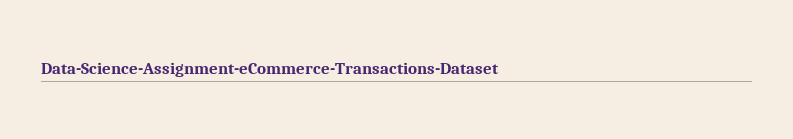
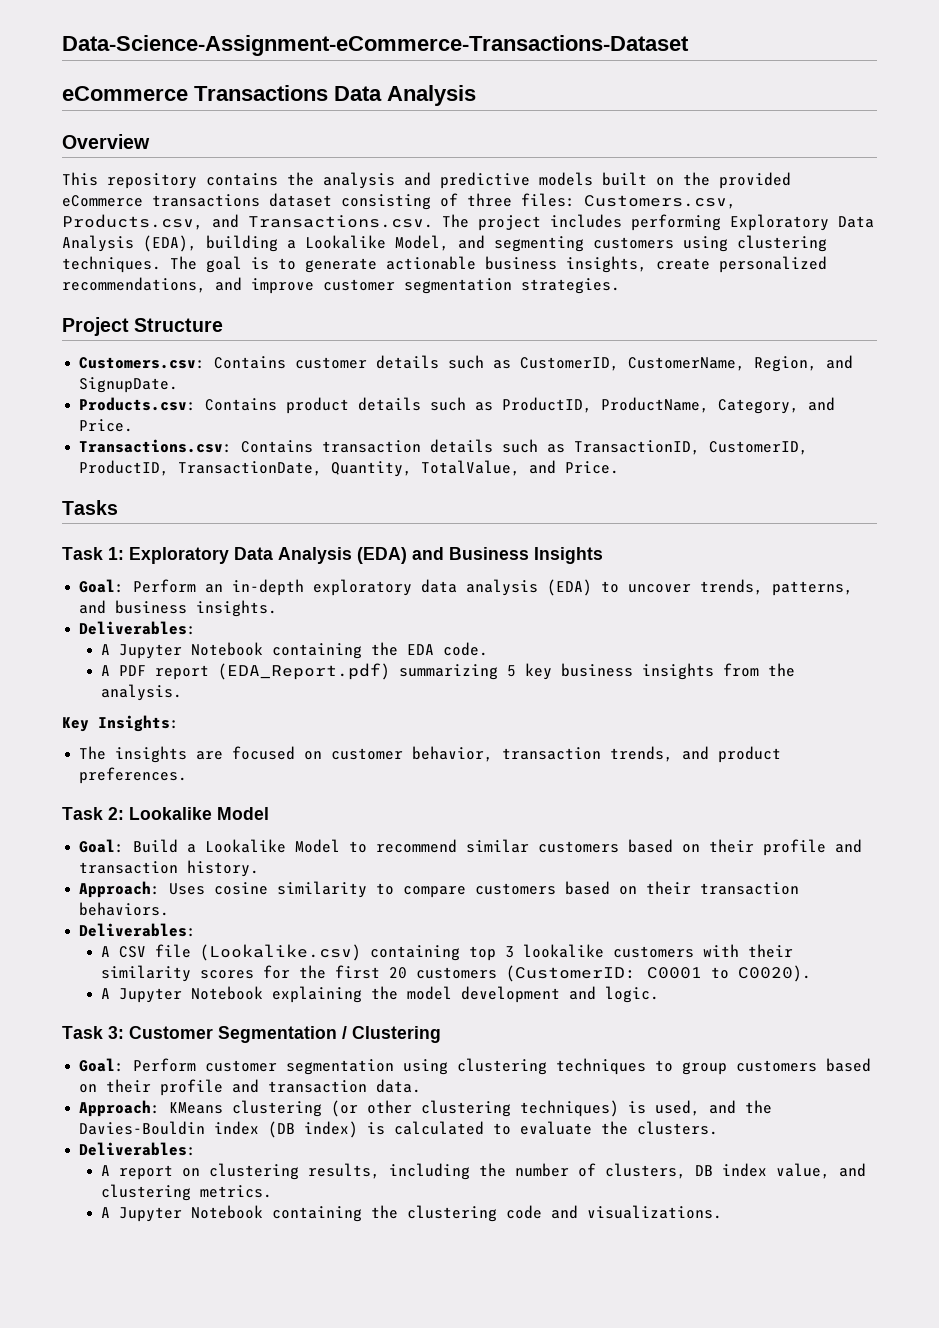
+ eCommerce Transactions Data Analysis
+ Overview
+ This repository contains the analysis and predictive models built on the provided eCommerce transactions dataset consisting of three files: Customers.csv, Products.csv, and Transactions.csv. The project includes performing Exploratory Data Analysis (EDA), building a Lookalike Model, and segmenting customers using clustering techniques. The goal is to generate actionable business insights, create personalized recommendations, and improve customer segmentation strategies.
+ Project Structure
+ Customers.csv: Contains customer details such as CustomerID, CustomerName, Region, and SignupDate.
+ Products.csv: Contains product details such as ProductID, ProductName, Category, and Price.
+ Transactions.csv: Contains transaction details such as TransactionID, CustomerID, ProductID, TransactionDate, Quantity, TotalValue, and Price.
+ Tasks
+ Task 1: Exploratory Data Analysis (EDA) and Business Insights
+ Goal: Perform an in-depth exploratory data analysis (EDA) to uncover trends, patterns, and business insights.
+ Deliverables:
+ A Jupyter Notebook containing the EDA code.
+ A PDF report (EDA_Report.pdf) summarizing 5 key business insights from the analysis.
+ Key Insights:
+ The insights are focused on customer behavior, transaction trends, and product preferences.
+ Task 2: Lookalike Model
+ Goal: Build a Lookalike Model to recommend similar customers based on their profile and transaction history.
+ Approach: Uses cosine similarity to compare customers based on their transaction behaviors.
+ Deliverables:
+ A CSV file (Lookalike.csv) containing top 3 lookalike customers with their similarity scores for the first 20 customers (CustomerID: C0001 to C0020).
+ A Jupyter Notebook explaining the model development and logic.
+ Task 3: Customer Segmentation / Clustering
+ Goal: Perform customer segmentation using clustering techniques to group customers based on their profile and transaction data.
+ Approach: KMeans clustering (or other clustering techniques) is used, and the Davies-Bouldin index (DB index) is calculated to evaluate the clusters.
+ Deliverables:
+ A report on clustering results, including the number of clusters, DB index value, and clustering metrics.
+ A Jupyter Notebook containing the clustering code and visualizations.

